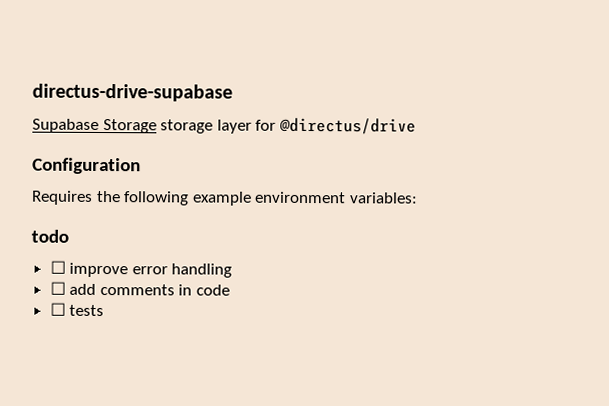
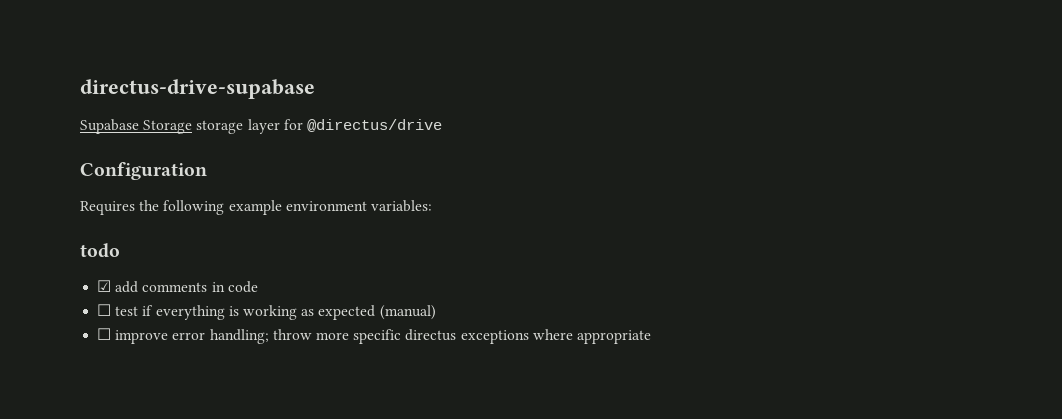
- ☐ improve error handling
- ☐ add comments in code
+ ☑ add comments in code
- ☐ tests
+ ☐ test if everything is working as expected (manual)
+ ☐ improve error handling; throw more specific directus exceptions where appropriate

